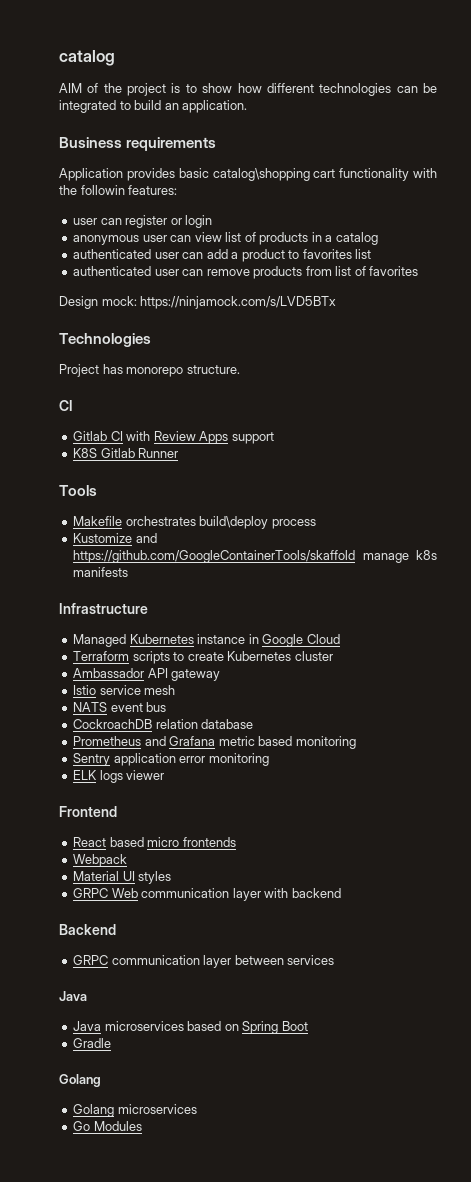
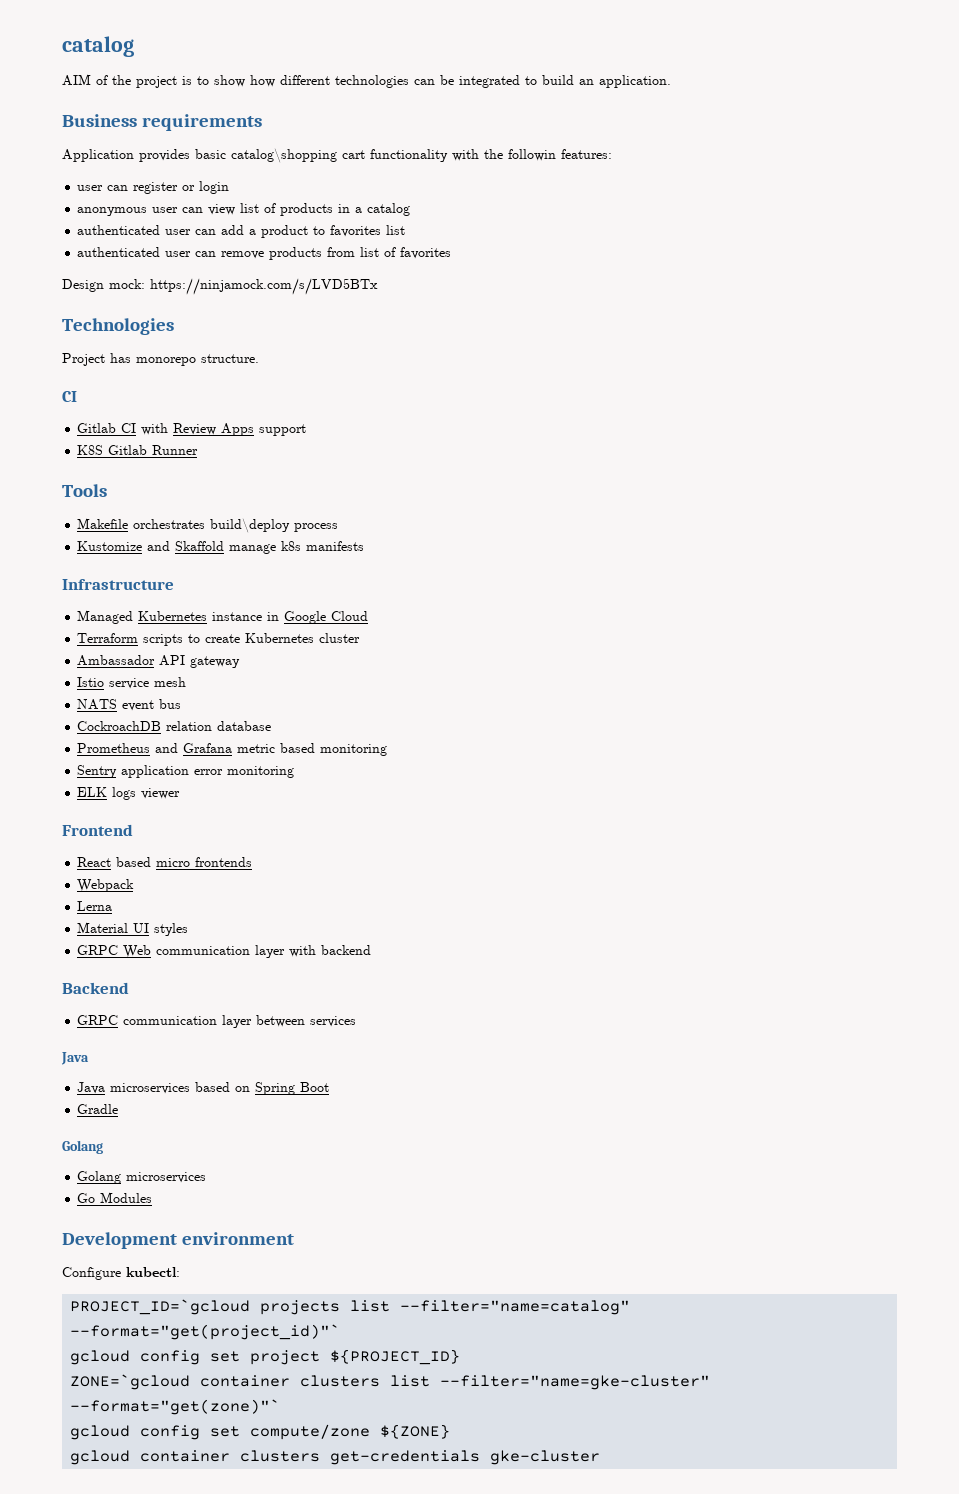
- Kustomize and https://github.com/GoogleContainerTools/skaffold manage k8s manifests
+ Kustomize and Skaffold manage k8s manifests
+ Lerna
+ Development environment
+ Configure kubectl:
+ PROJECT_ID=`gcloud projects list --filter="name=catalog" --format="get(project_id)"`
+ gcloud config set project ${PROJECT_ID}
+ ZONE=`gcloud container clusters list --filter="name=gke-cluster" --format="get(zone)"`
+ gcloud config set compute/zone ${ZONE}
+ gcloud container clusters get-credentials gke-cluster

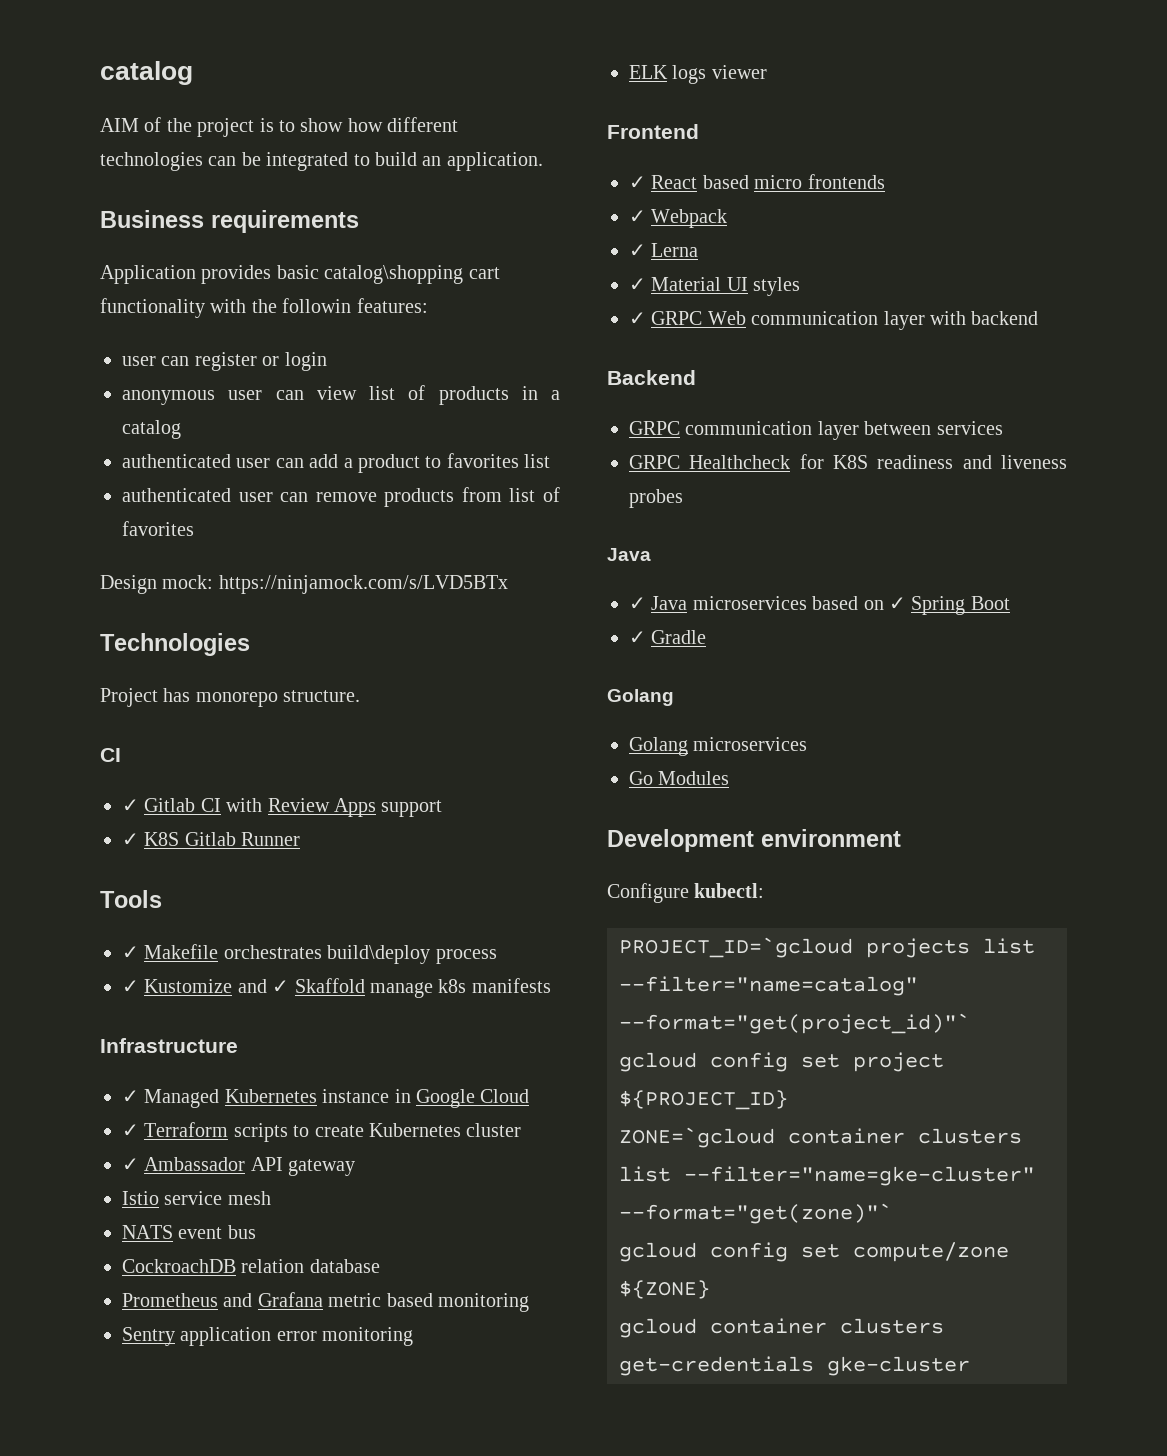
- Gitlab CI with Review Apps support
+ ✓ Gitlab CI with Review Apps support
- K8S Gitlab Runner
+ ✓ K8S Gitlab Runner
- Makefile orchestrates build\deploy process
+ ✓ Makefile orchestrates build\deploy process
- Kustomize and Skaffold manage k8s manifests
+ ✓ Kustomize and ✓ Skaffold manage k8s manifests
- Managed Kubernetes instance in Google Cloud
+ ✓ Managed Kubernetes instance in Google Cloud
- Terraform scripts to create Kubernetes cluster
+ ✓ Terraform scripts to create Kubernetes cluster
- Ambassador API gateway
+ ✓ Ambassador API gateway
- React based micro frontends
+ ✓ React based micro frontends
- Webpack
+ ✓ Webpack
- Lerna
+ ✓ Lerna
- Material UI styles
+ ✓ Material UI styles
- GRPC Web communication layer with backend
+ ✓ GRPC Web communication layer with backend
+ GRPC Healthcheck for K8S readiness and liveness probes
- Java microservices based on Spring Boot
+ ✓ Java microservices based on ✓ Spring Boot
- Gradle
+ ✓ Gradle

